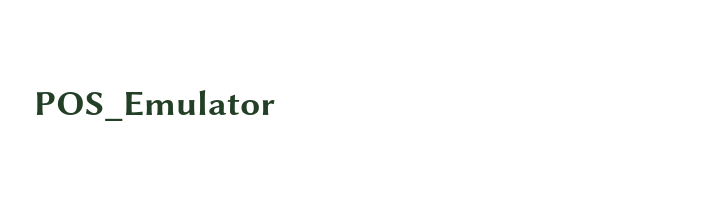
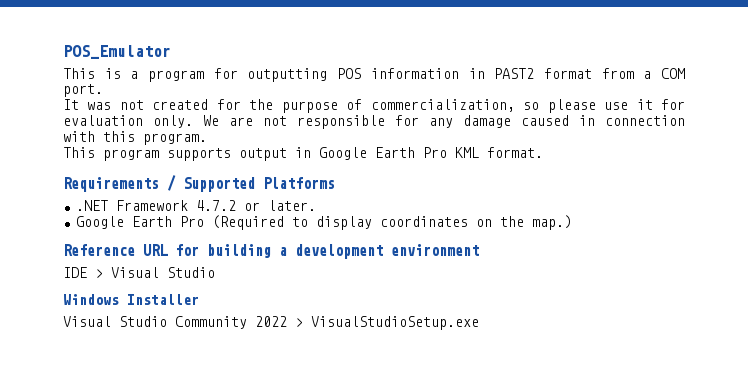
+ This is a program for outputting POS information in PAST2 format from a COM port.
+ It was not created for the purpose of commercialization, so please use it for evaluation only. We are not responsible for any damage caused in connection with this program.
+ This program supports output in Google Earth Pro KML format.
+ Requirements / Supported Platforms
+ .NET Framework 4.7.2 or later.
+ Google Earth Pro (Required to display coordinates on the map.)
+ Reference URL for building a development environment
+ IDE > Visual Studio
+ Windows Installer
+ Visual Studio Community 2022 > VisualStudioSetup.exe

